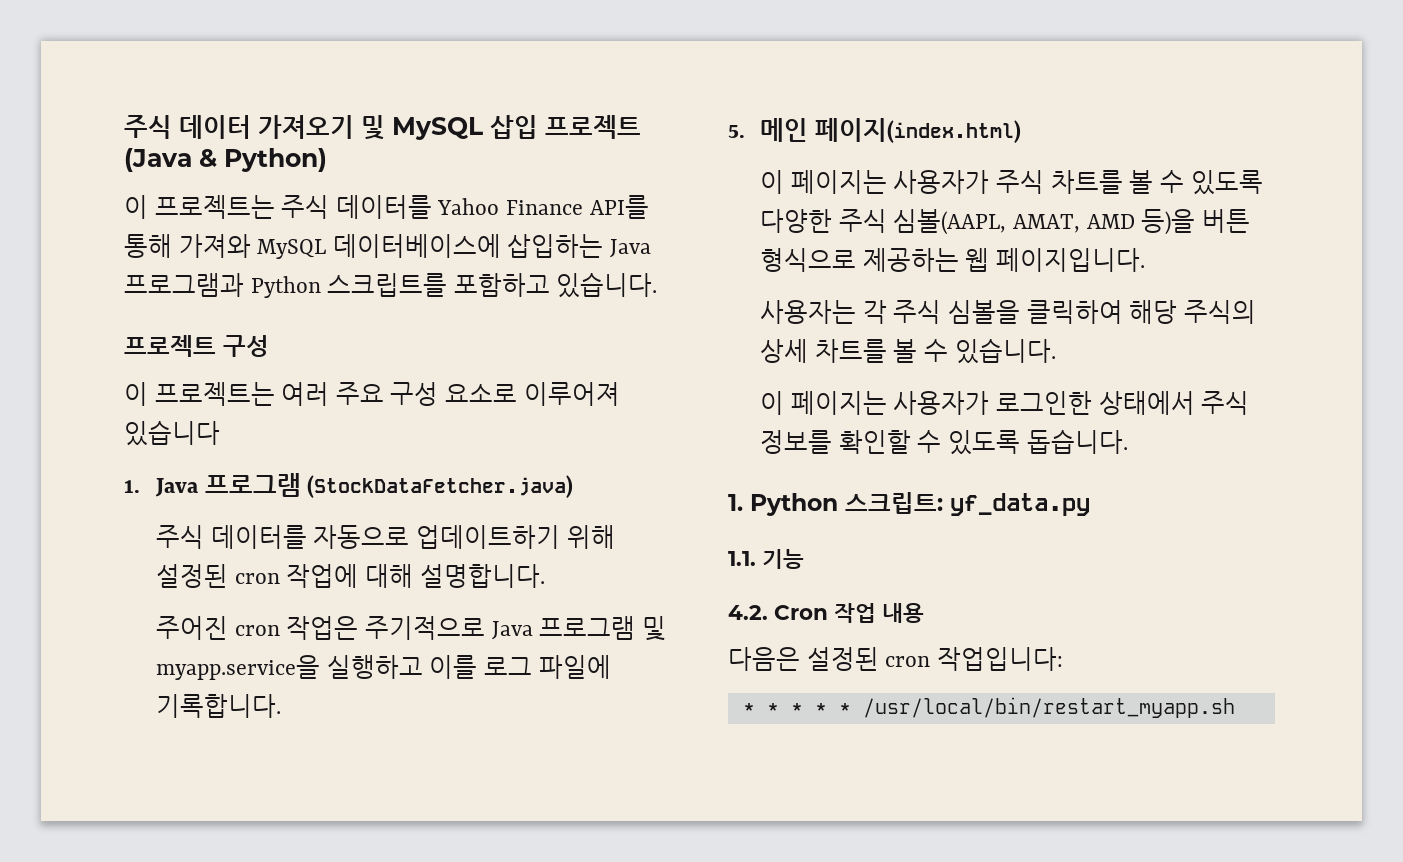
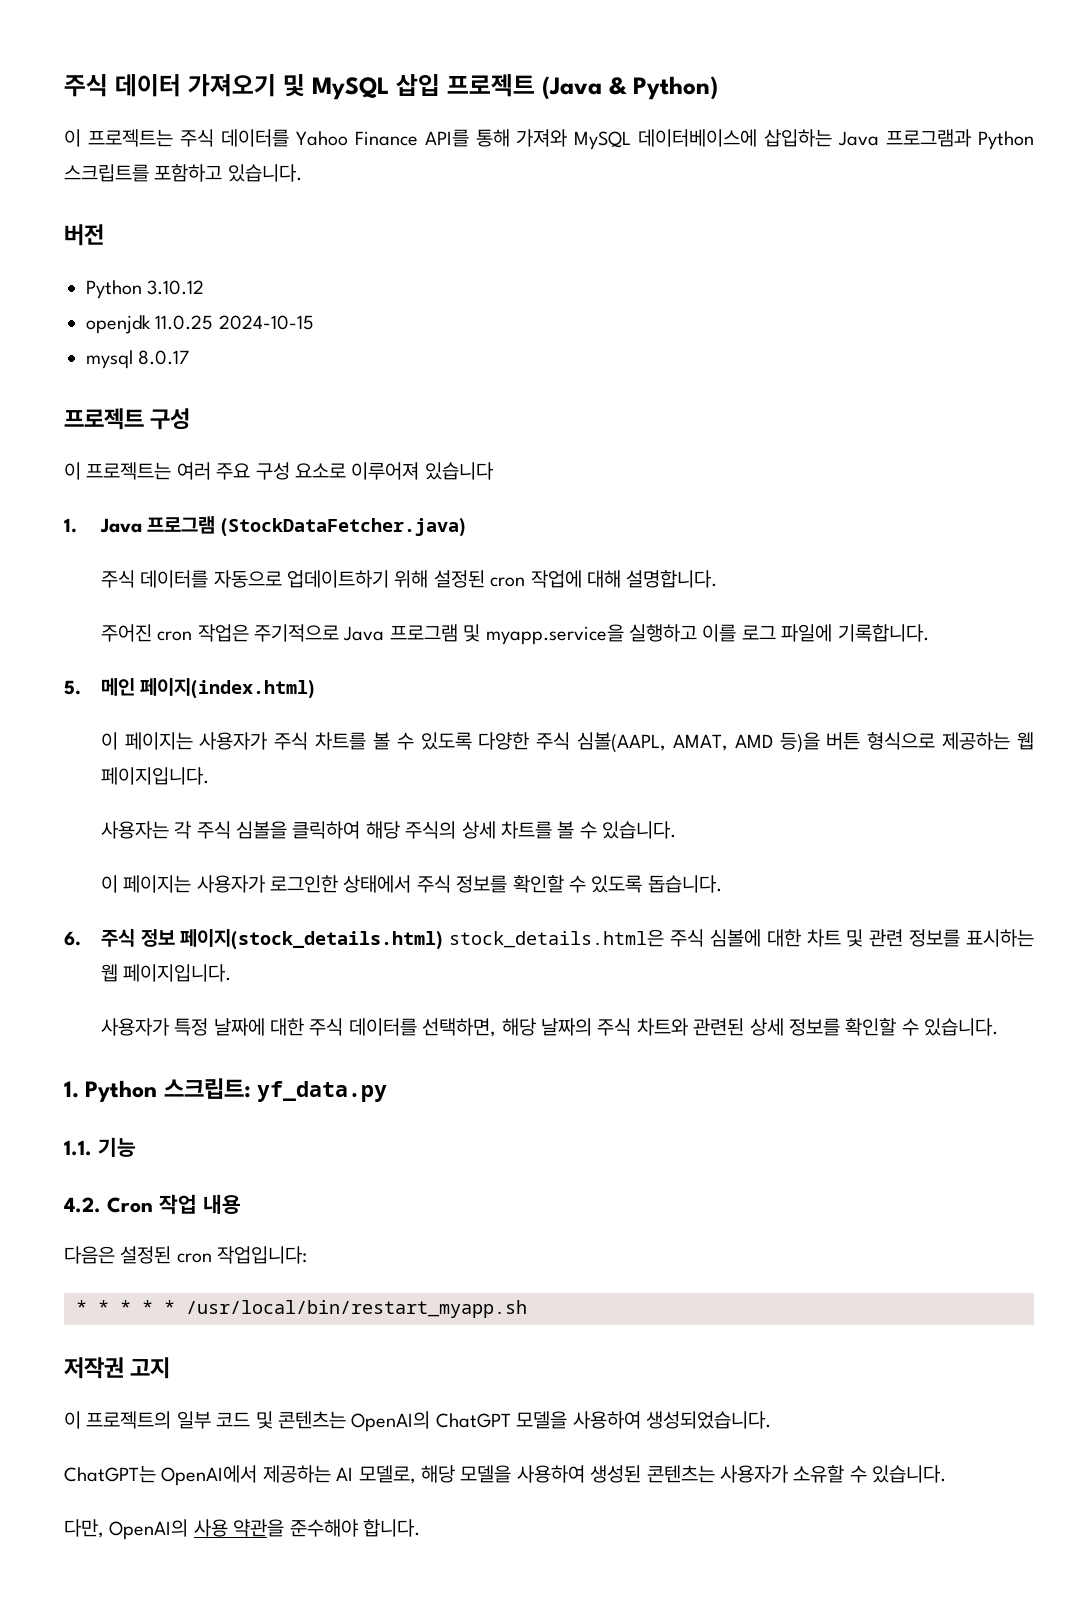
+ 버전
+ Python 3.10.12
+ openjdk 11.0.25 2024-10-15
+ mysql 8.0.17
+ 6. 주식 정보 페이지(stock_details.html) stock_details.html은 주식 심볼에 대한 차트 및 관련 정보를 표시하는 웹 페이지입니다.
+ 사용자가 특정 날짜에 대한 주식 데이터를 선택하면, 해당 날짜의 주식 차트와 관련된 상세 정보를 확인할 수 있습니다.
+ 저작권 고지
+ 이 프로젝트의 일부 코드 및 콘텐츠는 OpenAI의 ChatGPT 모델을 사용하여 생성되었습니다.
+ ChatGPT는 OpenAI에서 제공하는 AI 모델로, 해당 모델을 사용하여 생성된 콘텐츠는 사용자가 소유할 수 있습니다.
+ 다만, OpenAI의 사용 약관을 준수해야 합니다.

